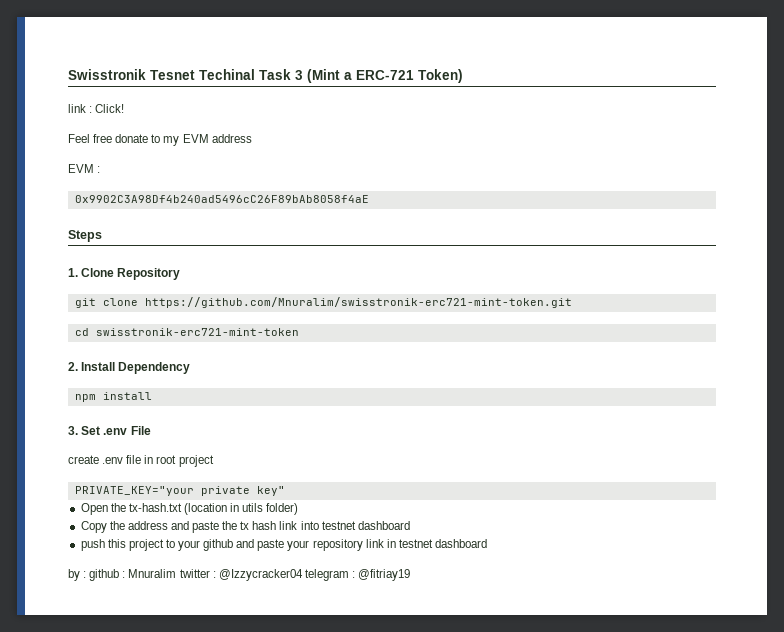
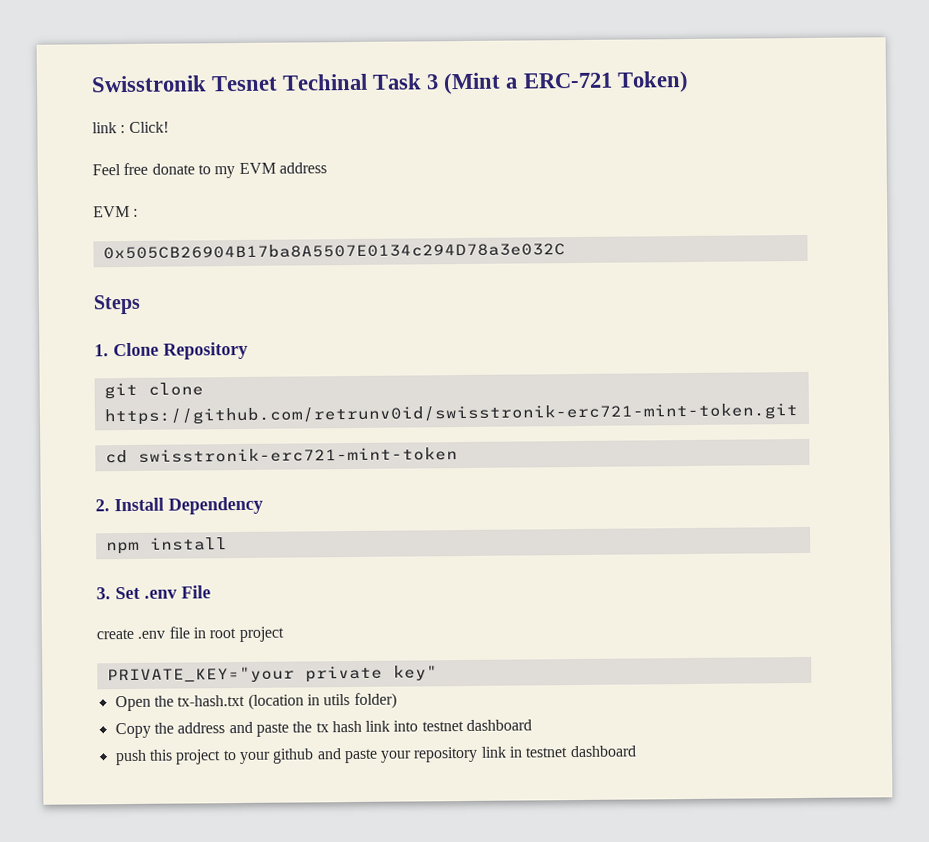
- 0x9902C3A98Df4b240ad5496cC26F89bAb8058f4aE
+ 0x505CB26904B17ba8A5507E0134c294D78a3e032C
- git clone https://github.com/Mnuralim/swisstronik-erc721-mint-token.git
+ git clone https://github.com/retrunv0id/swisstronik-erc721-mint-token.git
- by : github : Mnuralim twitter : @Izzycracker04 telegram : @fitriay19

